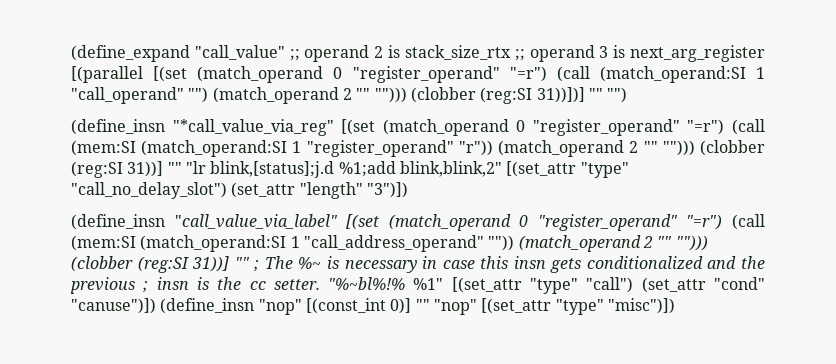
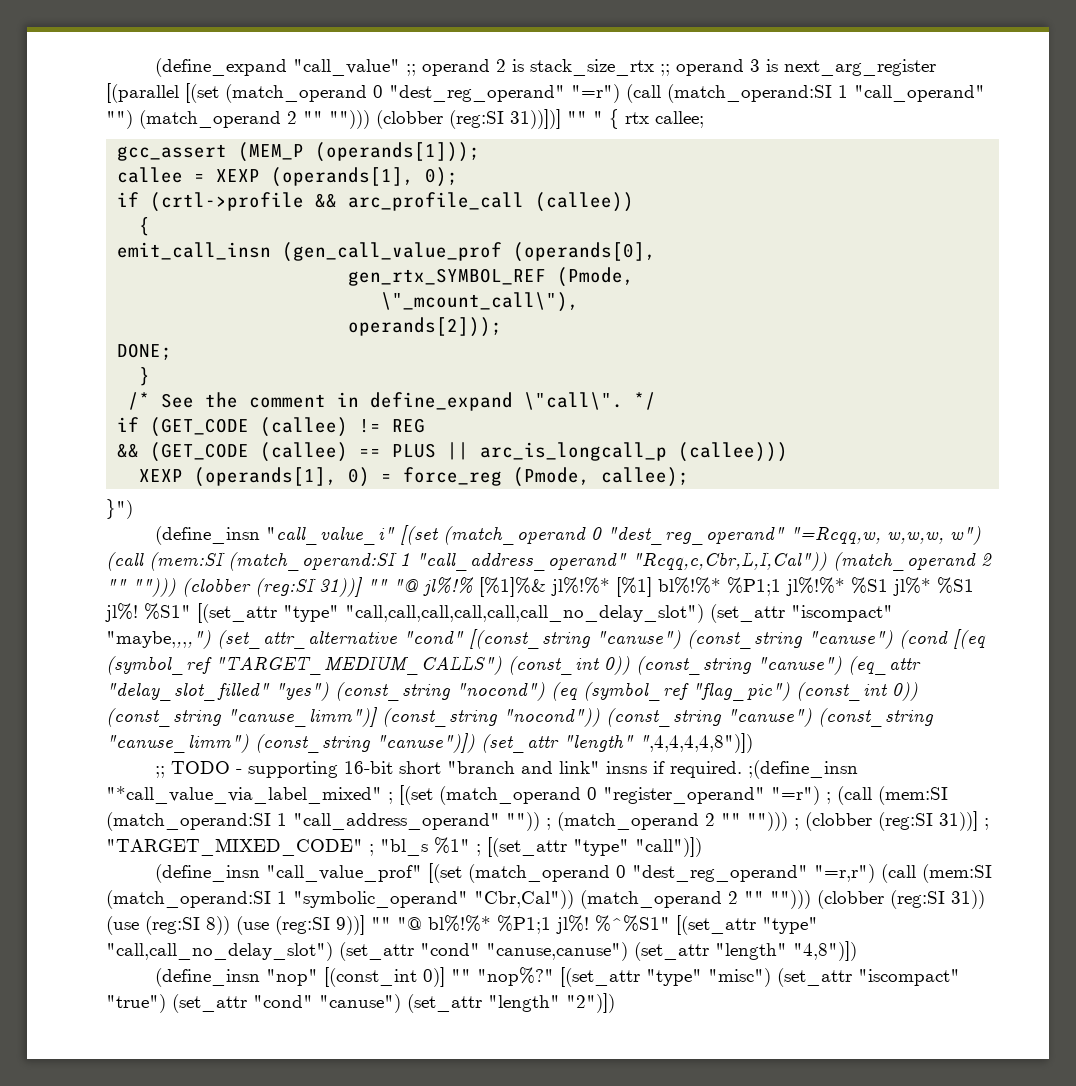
- (define_expand "call_value" ;; operand 2 is stack_size_rtx ;; operand 3 is next_arg_register [(parallel [(set (match_operand 0 "register_operand" "=r") (call (match_operand:SI 1 "call_operand" "") (match_operand 2 "" ""))) (clobber (reg:SI 31))])] "" "")
- (define_insn "*call_value_via_reg" [(set (match_operand 0 "register_operand" "=r") (call (mem:SI (match_operand:SI 1 "register_operand" "r")) (match_operand 2 "" ""))) (clobber (reg:SI 31))] "" "lr blink,[status];j.d %1;add blink,blink,2" [(set_attr "type" "call_no_delay_slot") (set_attr "length" "3")])
- (define_insn "call_value_via_label" [(set (match_operand 0 "register_operand" "=r") (call (mem:SI (match_operand:SI 1 "call_address_operand" "")) (match_operand 2 "" ""))) (clobber (reg:SI 31))] "" ; The %~ is necessary in case this insn gets conditionalized and the previous ; insn is the cc setter. "%~bl%!% %1" [(set_attr "type" "call") (set_attr "cond" "canuse")]) (define_insn "nop" [(const_int 0)] "" "nop" [(set_attr "type" "misc")])
+ (define_expand "call_value" ;; operand 2 is stack_size_rtx ;; operand 3 is next_arg_register [(parallel [(set (match_operand 0 "dest_reg_operand" "=r") (call (match_operand:SI 1 "call_operand" "") (match_operand 2 "" ""))) (clobber (reg:SI 31))])] "" " { rtx callee;
+ gcc_assert (MEM_P (operands[1]));
+ callee = XEXP (operands[1], 0);
+ if (crtl->profile && arc_profile_call (callee))
+ {
+ emit_call_insn (gen_call_value_prof (operands[0],
+ gen_rtx_SYMBOL_REF (Pmode,
+ \"_mcount_call\"),
+ operands[2]));
+ DONE;
+ }
+ /* See the comment in define_expand \"call\". */
+ if (GET_CODE (callee) != REG
+ && (GET_CODE (callee) == PLUS || arc_is_longcall_p (callee)))
+ XEXP (operands[1], 0) = force_reg (Pmode, callee);
+ }")
+ (define_insn "call_value_i" [(set (match_operand 0 "dest_reg_operand" "=Rcqq,w, w,w,w, w") (call (mem:SI (match_operand:SI 1 "call_address_operand" "Rcqq,c,Cbr,L,I,Cal")) (match_operand 2 "" ""))) (clobber (reg:SI 31))] "" "@ jl%!% [%1]%& jl%!%* [%1] bl%!%* %P1;1 jl%!%* %S1 jl%* %S1 jl%! %S1" [(set_attr "type" "call,call,call,call,call,call_no_delay_slot") (set_attr "iscompact" "maybe,,,,") (set_attr_alternative "cond" [(const_string "canuse") (const_string "canuse") (cond [(eq (symbol_ref "TARGET_MEDIUM_CALLS") (const_int 0)) (const_string "canuse") (eq_attr "delay_slot_filled" "yes") (const_string "nocond") (eq (symbol_ref "flag_pic") (const_int 0)) (const_string "canuse_limm")] (const_string "nocond")) (const_string "canuse") (const_string "canuse_limm") (const_string "canuse")]) (set_attr "length" ",4,4,4,4,8")])
+ ;; TODO - supporting 16-bit short "branch and link" insns if required. ;(define_insn "*call_value_via_label_mixed" ; [(set (match_operand 0 "register_operand" "=r") ; (call (mem:SI (match_operand:SI 1 "call_address_operand" "")) ; (match_operand 2 "" ""))) ; (clobber (reg:SI 31))] ; "TARGET_MIXED_CODE" ; "bl_s %1" ; [(set_attr "type" "call")])
+ (define_insn "call_value_prof" [(set (match_operand 0 "dest_reg_operand" "=r,r") (call (mem:SI (match_operand:SI 1 "symbolic_operand" "Cbr,Cal")) (match_operand 2 "" ""))) (clobber (reg:SI 31)) (use (reg:SI 8)) (use (reg:SI 9))] "" "@ bl%!%* %P1;1 jl%! %^%S1" [(set_attr "type" "call,call_no_delay_slot") (set_attr "cond" "canuse,canuse") (set_attr "length" "4,8")])
+ (define_insn "nop" [(const_int 0)] "" "nop%?" [(set_attr "type" "misc") (set_attr "iscompact" "true") (set_attr "cond" "canuse") (set_attr "length" "2")])

